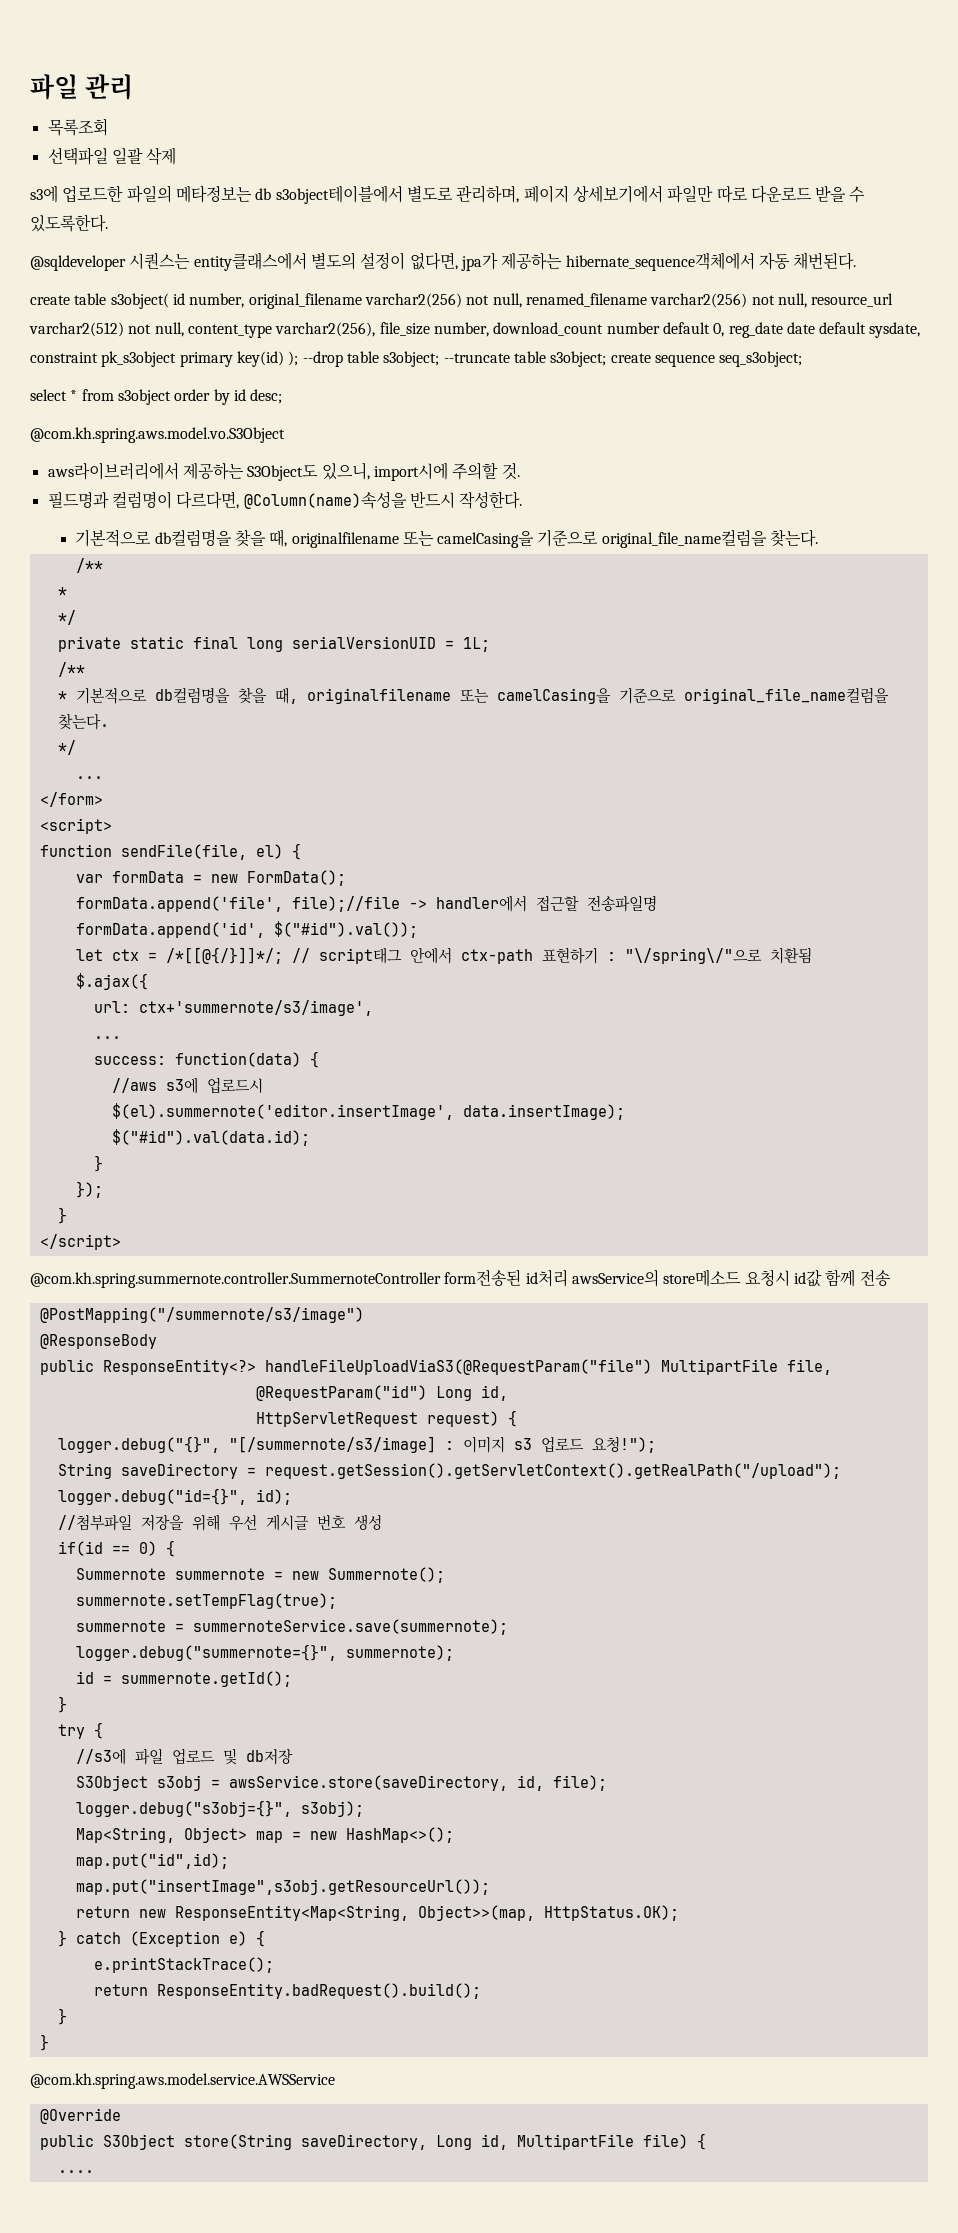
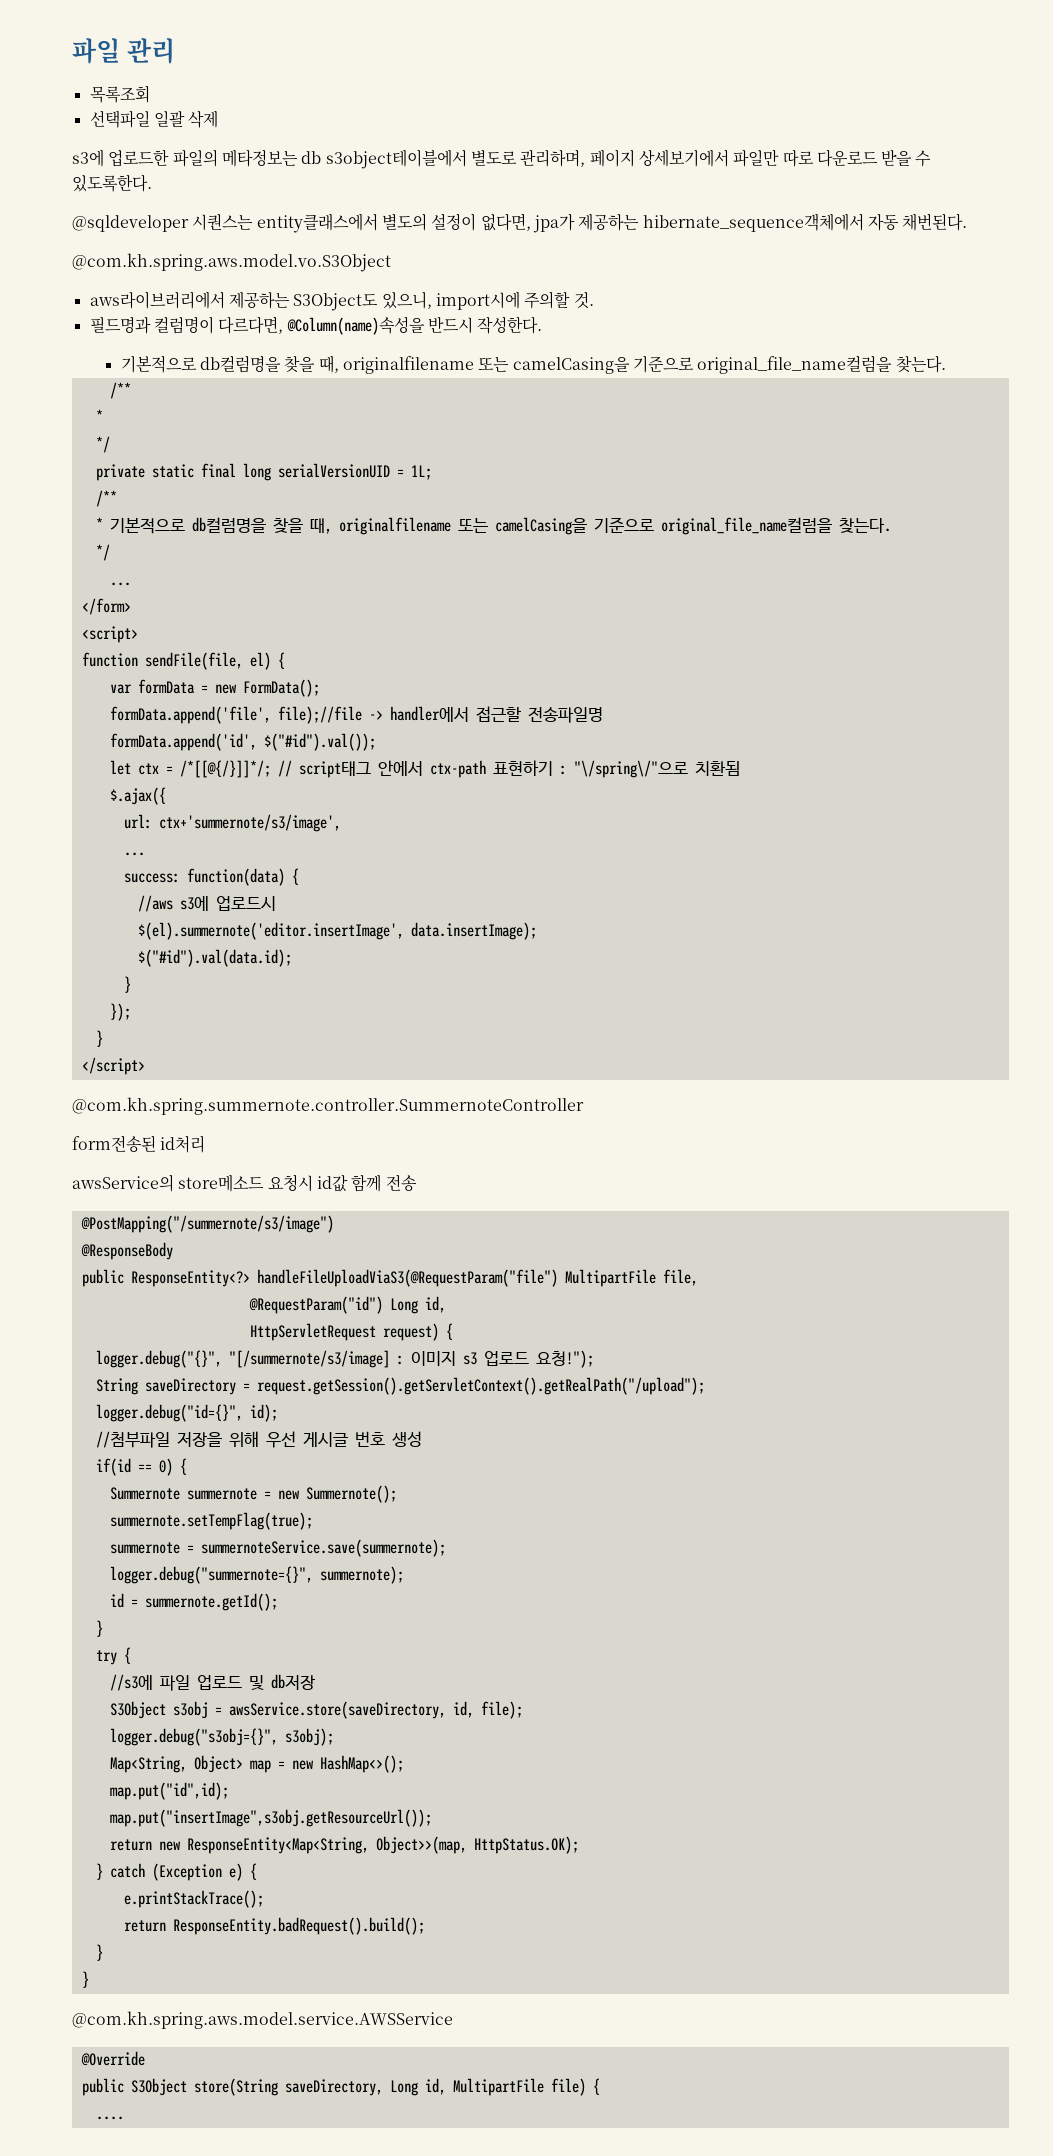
- create table s3object( id number, original_filename varchar2(256) not null, renamed_filename varchar2(256) not null, resource_url varchar2(512) not null, content_type varchar2(256), file_size number, download_count number default 0, reg_date date default sysdate, constraint pk_s3object primary key(id) ); --drop table s3object; --truncate table s3object; create sequence seq_s3object;
- select * from s3object order by id desc;
- @com.kh.spring.summernote.controller.SummernoteController form전송된 id처리 awsService의 store메소드 요청시 id값 함께 전송
+ @com.kh.spring.summernote.controller.SummernoteController
+ form전송된 id처리
+ awsService의 store메소드 요청시 id값 함께 전송

